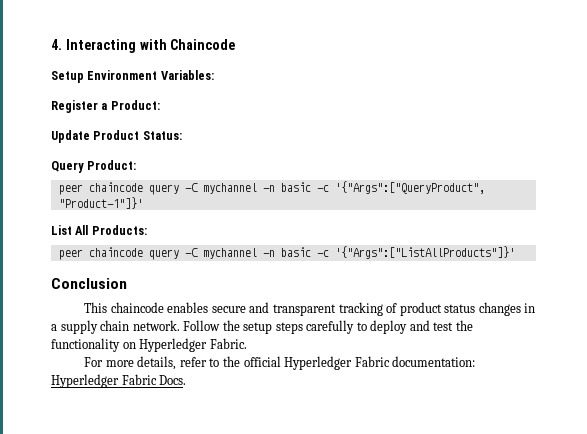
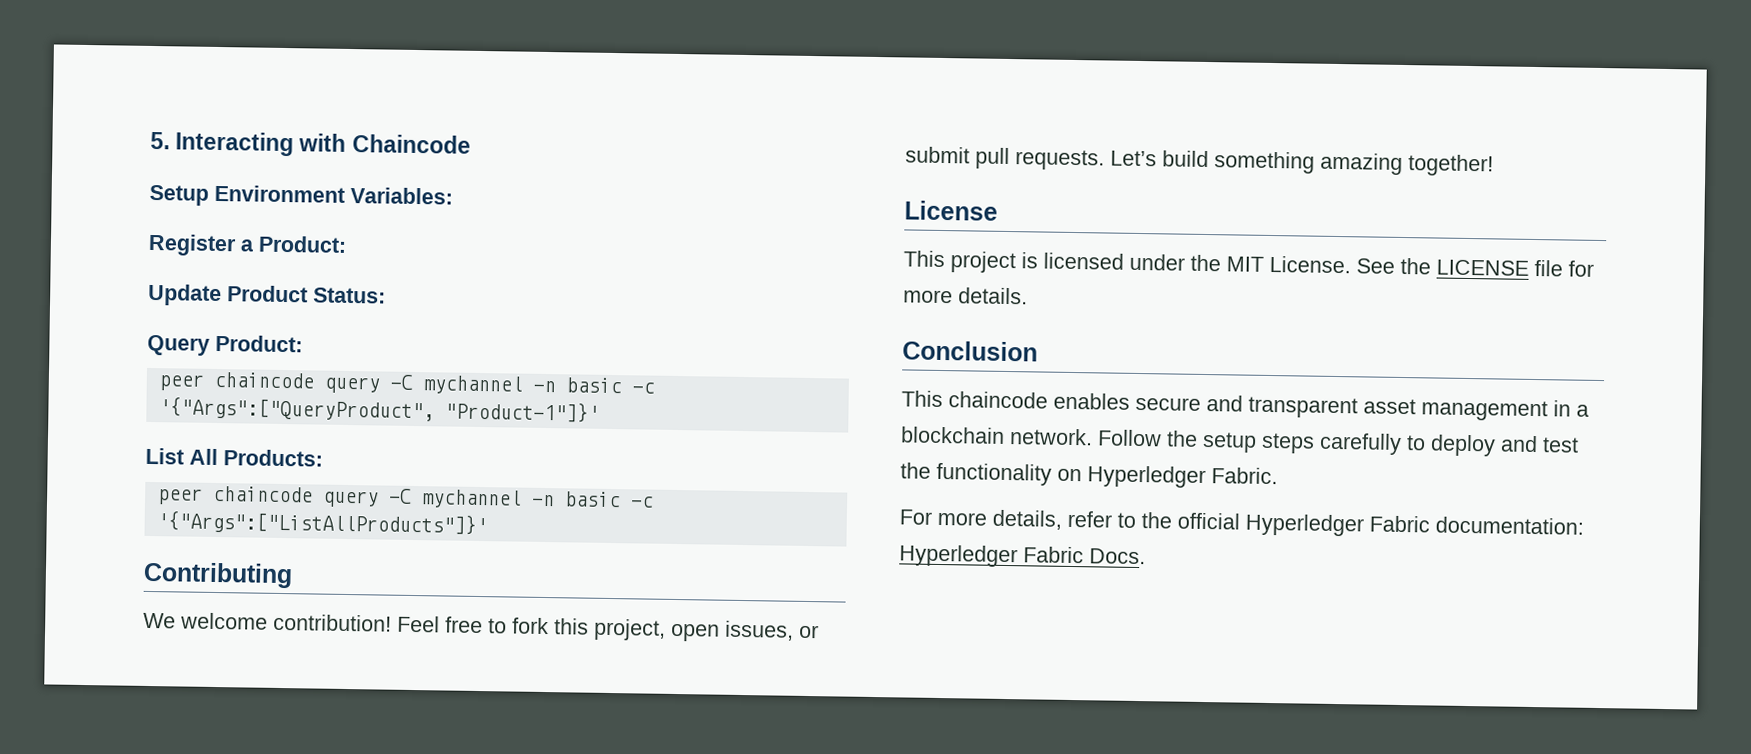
- 4. Interacting with Chaincode
+ 5. Interacting with Chaincode
+ Contributing
+ We welcome contribution! Feel free to fork this project, open issues, or submit pull requests. Let’s build something amazing together!
+ License
+ This project is licensed under the MIT License. See the LICENSE file for more details.
- This chaincode enables secure and transparent tracking of product status changes in a supply chain network.
+ This chaincode enables secure and transparent asset management in a blockchain network.

